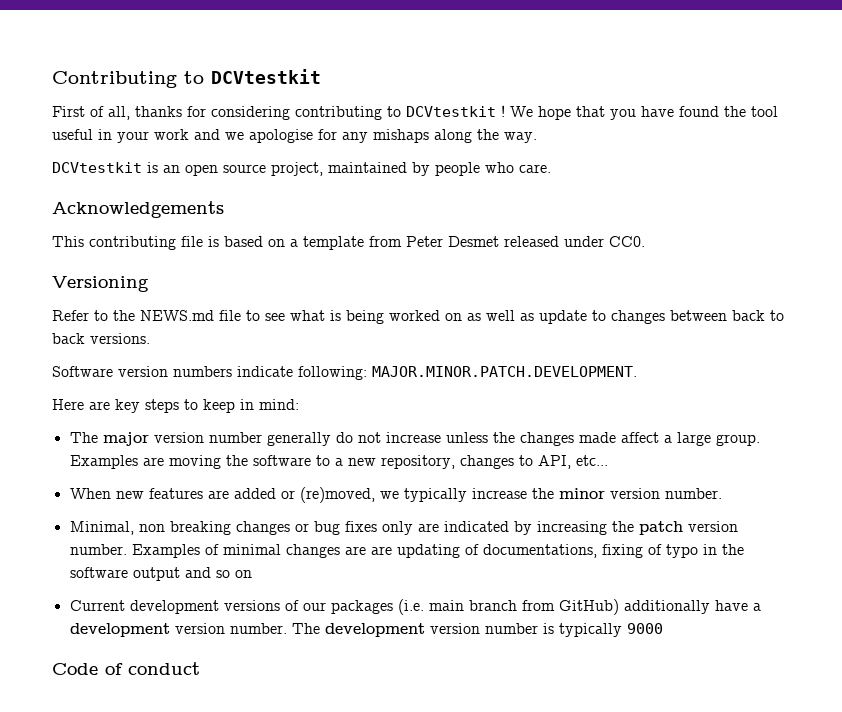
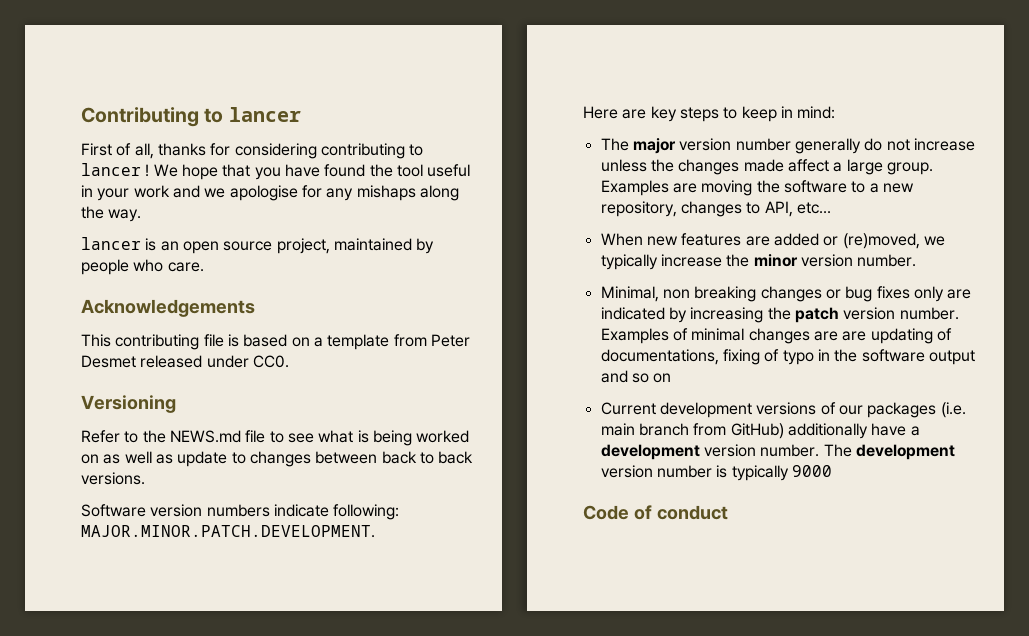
- Contributing to DCVtestkit
+ Contributing to lancer
- First of all, thanks for considering contributing to DCVtestkit !
+ First of all, thanks for considering contributing to lancer !
- DCVtestkit is an open source project, maintained by people who care.
+ lancer is an open source project, maintained by people who care.

